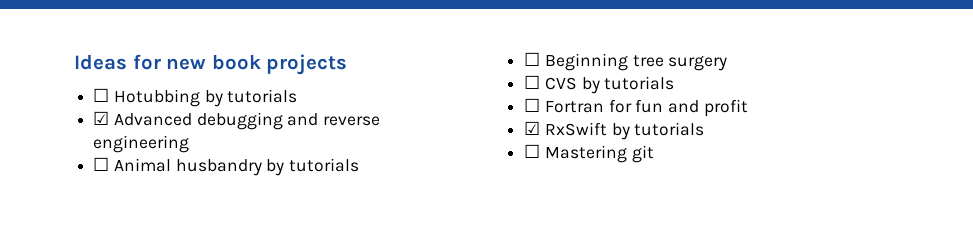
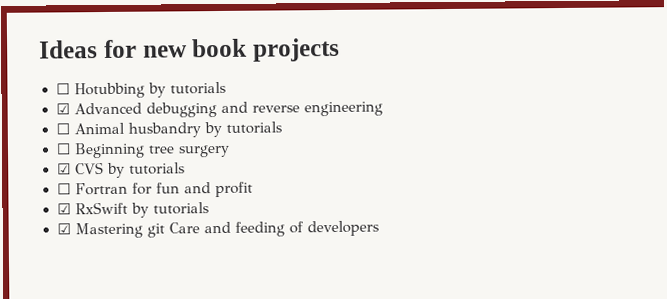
- ☐ CVS by tutorials
+ ☑ CVS by tutorials
- ☐ Mastering git
+ ☑ Mastering git Care and feeding of developers

